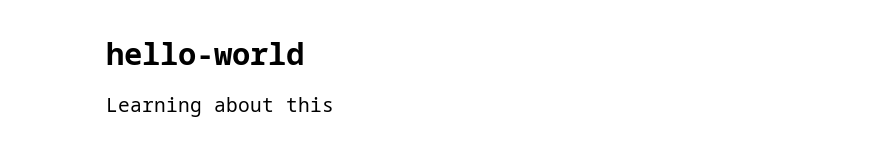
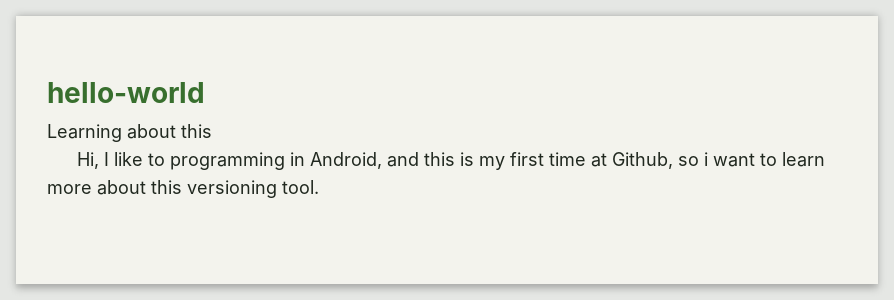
+ Hi, I like to programming in Android, and this is my first time at Github, so i want to learn more about this versioning tool.

